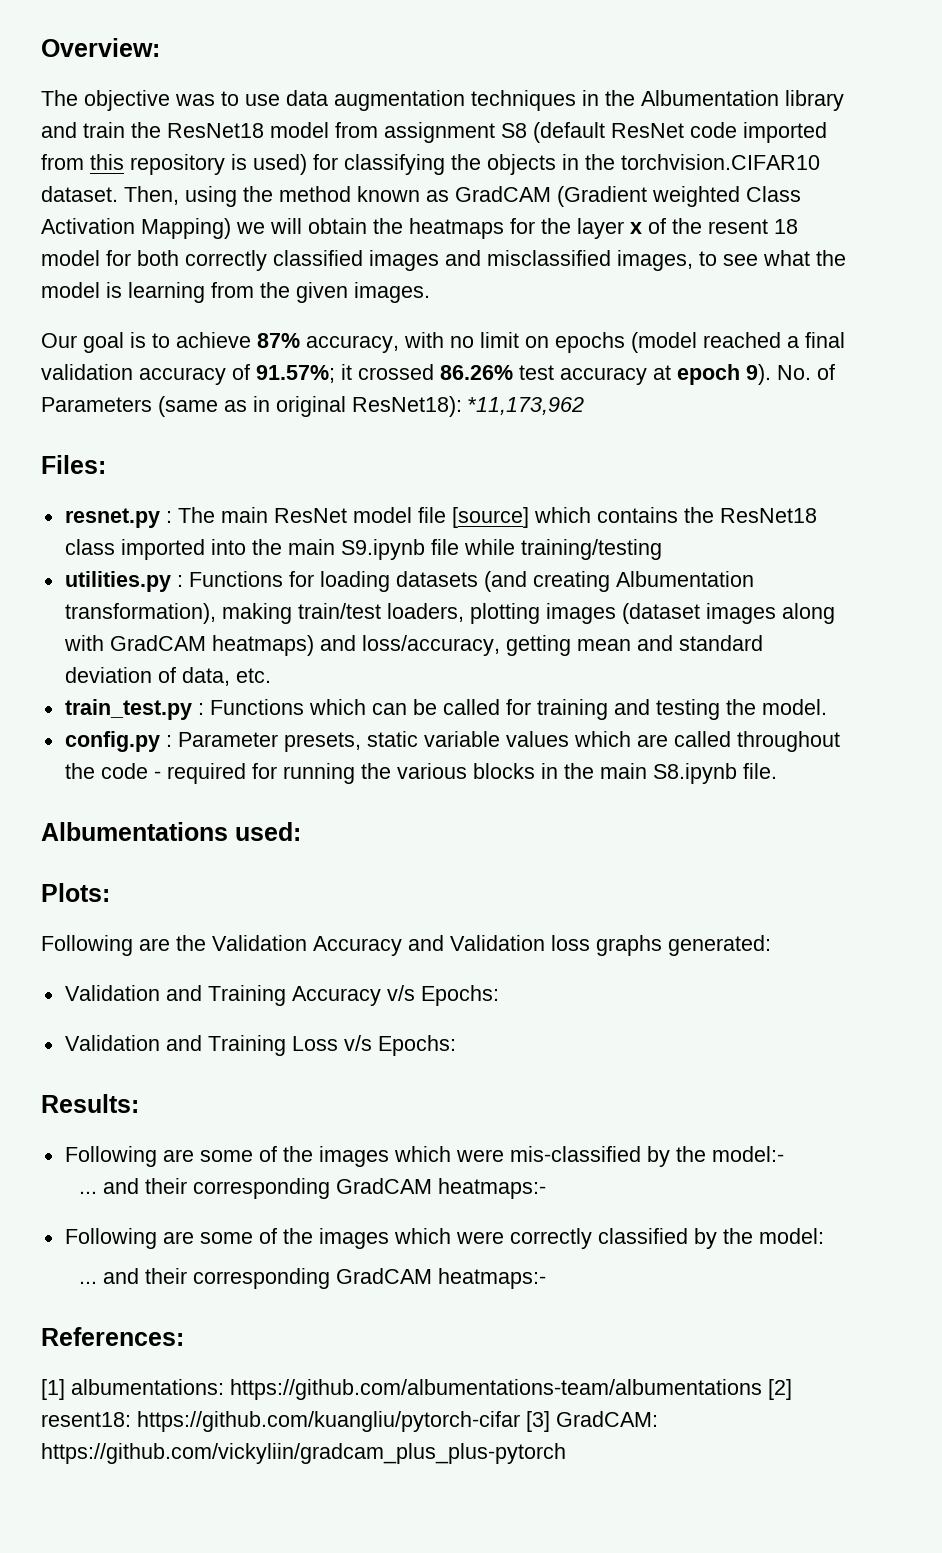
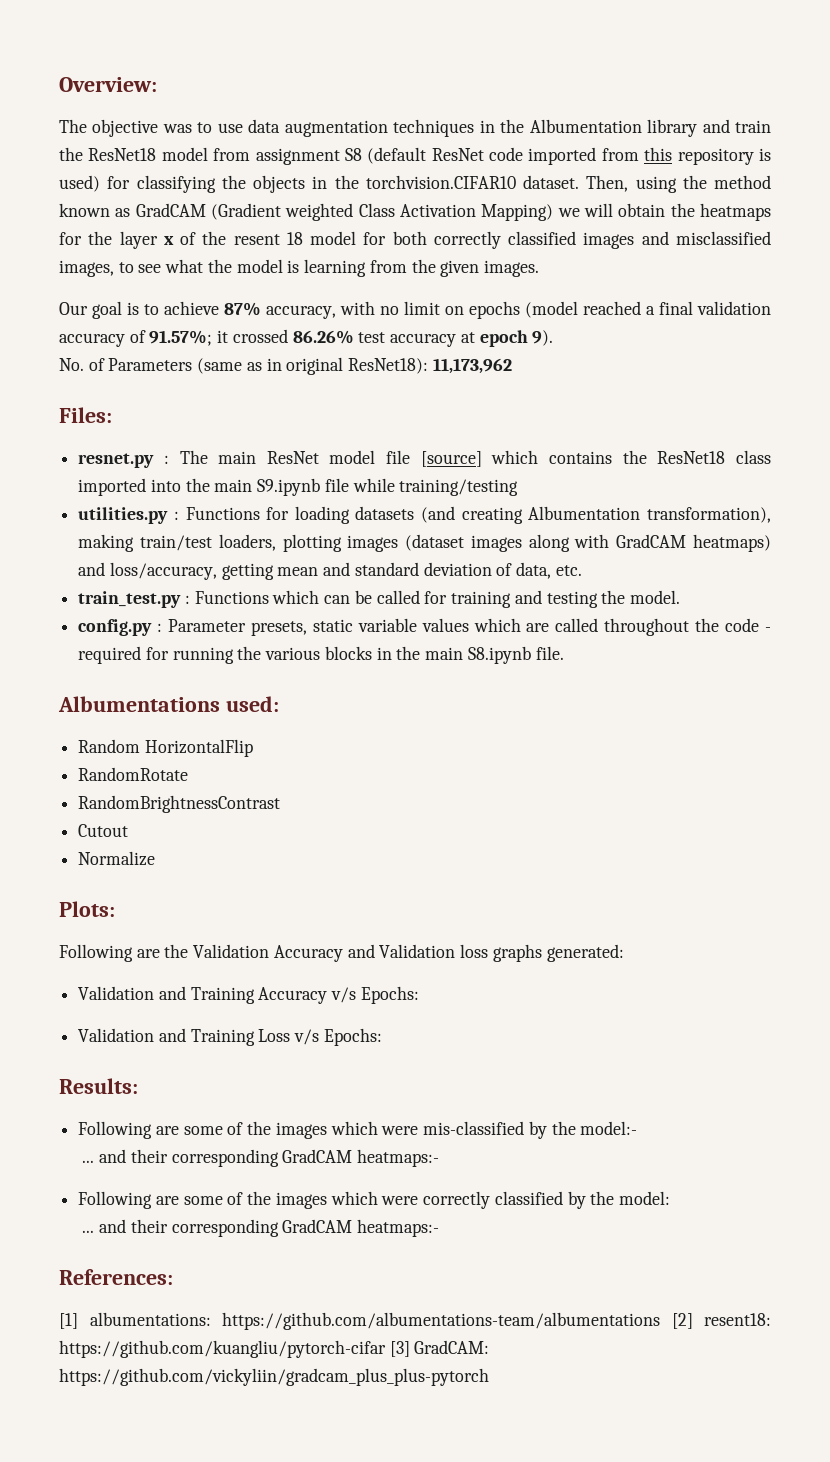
- Our goal is to achieve 87% accuracy, with no limit on epochs (model reached a final validation accuracy of 91.57%; it crossed 86.26% test accuracy at epoch 9). No. of Parameters (same as in original ResNet18): *11,173,962
+ Our goal is to achieve 87% accuracy, with no limit on epochs (model reached a final validation accuracy of 91.57%; it crossed 86.26% test accuracy at epoch 9).
+ No. of Parameters (same as in original ResNet18): 11,173,962
+ Random HorizontalFlip
+ RandomRotate
+ RandomBrightnessContrast
+ Cutout
+ Normalize

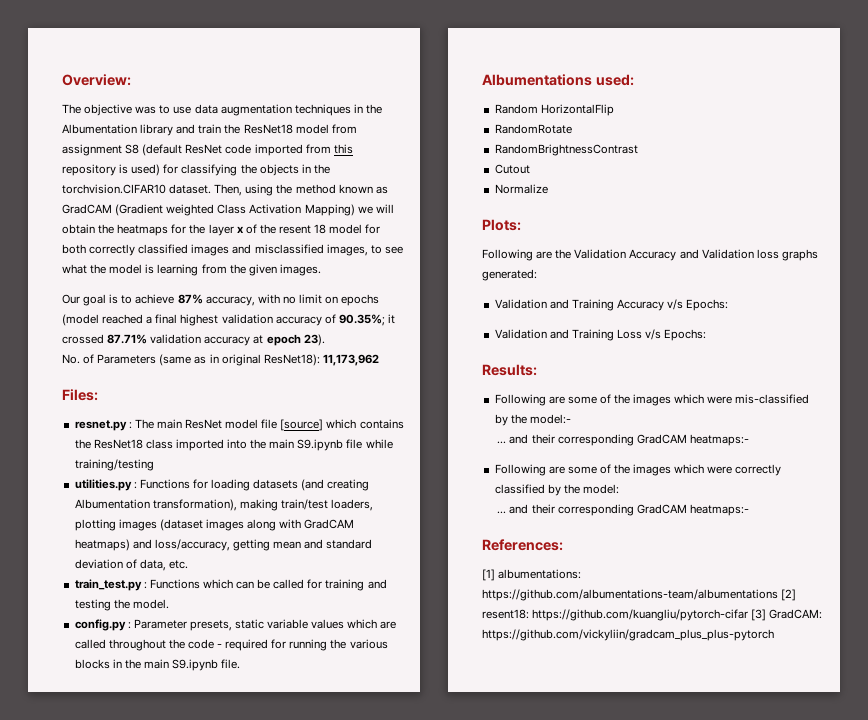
- Our goal is to achieve 87% accuracy, with no limit on epochs (model reached a final validation accuracy of 91.57%; it crossed 86.26% test accuracy at epoch 9).
+ Our goal is to achieve 87% accuracy, with no limit on epochs (model reached a final highest validation accuracy of 90.35%; it crossed 87.71% validation accuracy at epoch 23).
- config.py : Parameter presets, static variable values which are called throughout the code - required for running the various blocks in the main S8.ipynb file.
+ config.py : Parameter presets, static variable values which are called throughout the code - required for running the various blocks in the main S9.ipynb file.

